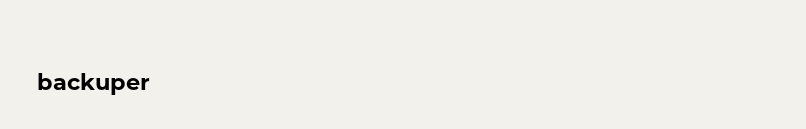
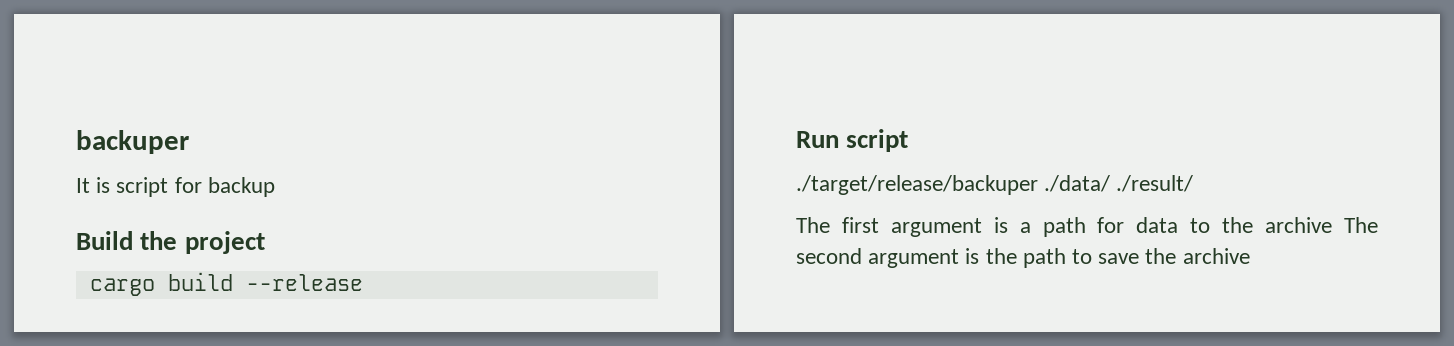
+ It is script for backup
+ Build the project
+ cargo build --release
+ Run script
+ ./target/release/backuper ./data/ ./result/
+ The first argument is a path for data to the archive The second argument is the path to save the archive

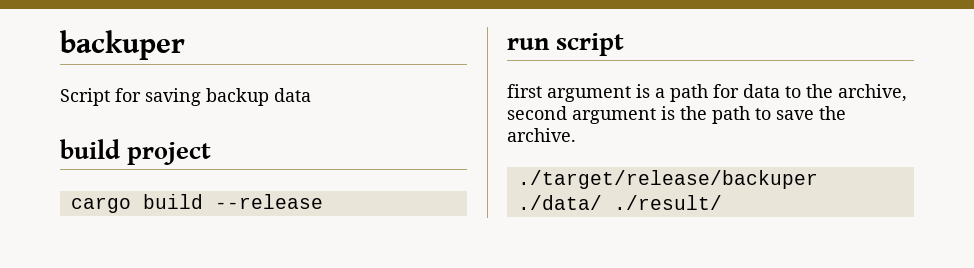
- It is script for backup
- Build the project
+ Script for saving backup data
+ build project
- Run script
+ run script
+ first argument is a path for data to the archive, second argument is the path to save the archive.
  ./target/release/backuper ./data/ ./result/
- The first argument is a path for data to the archive The second argument is the path to save the archive

